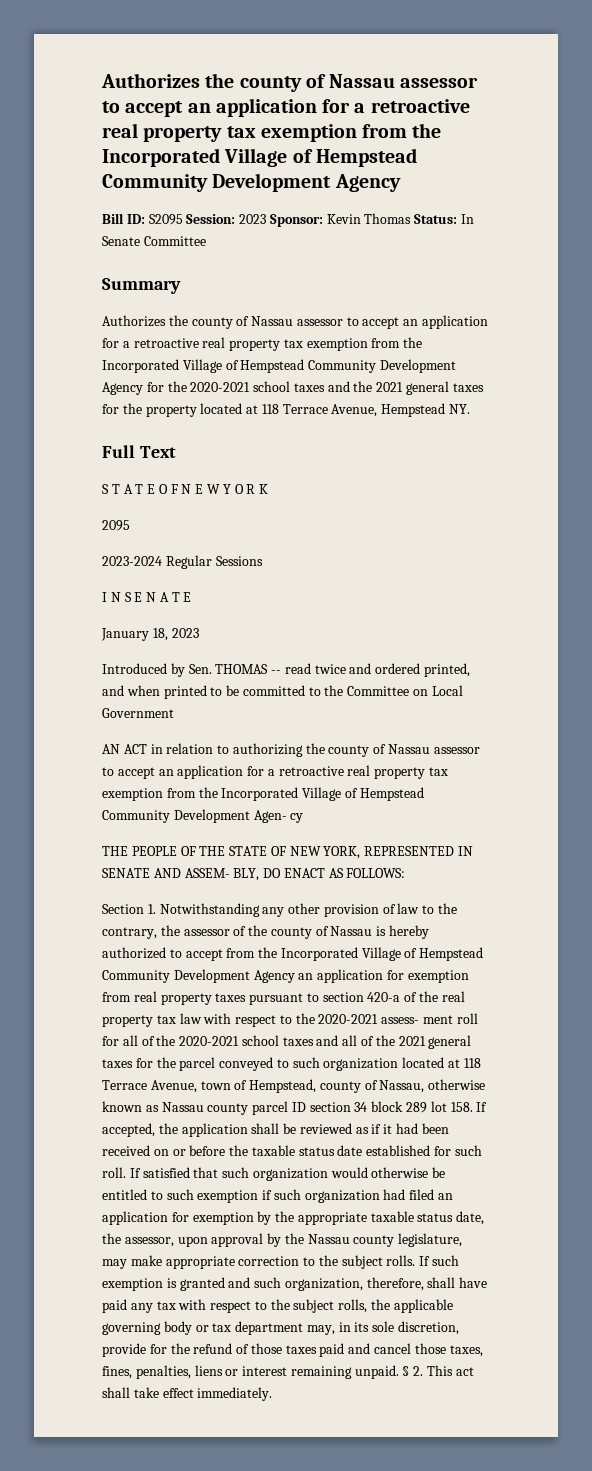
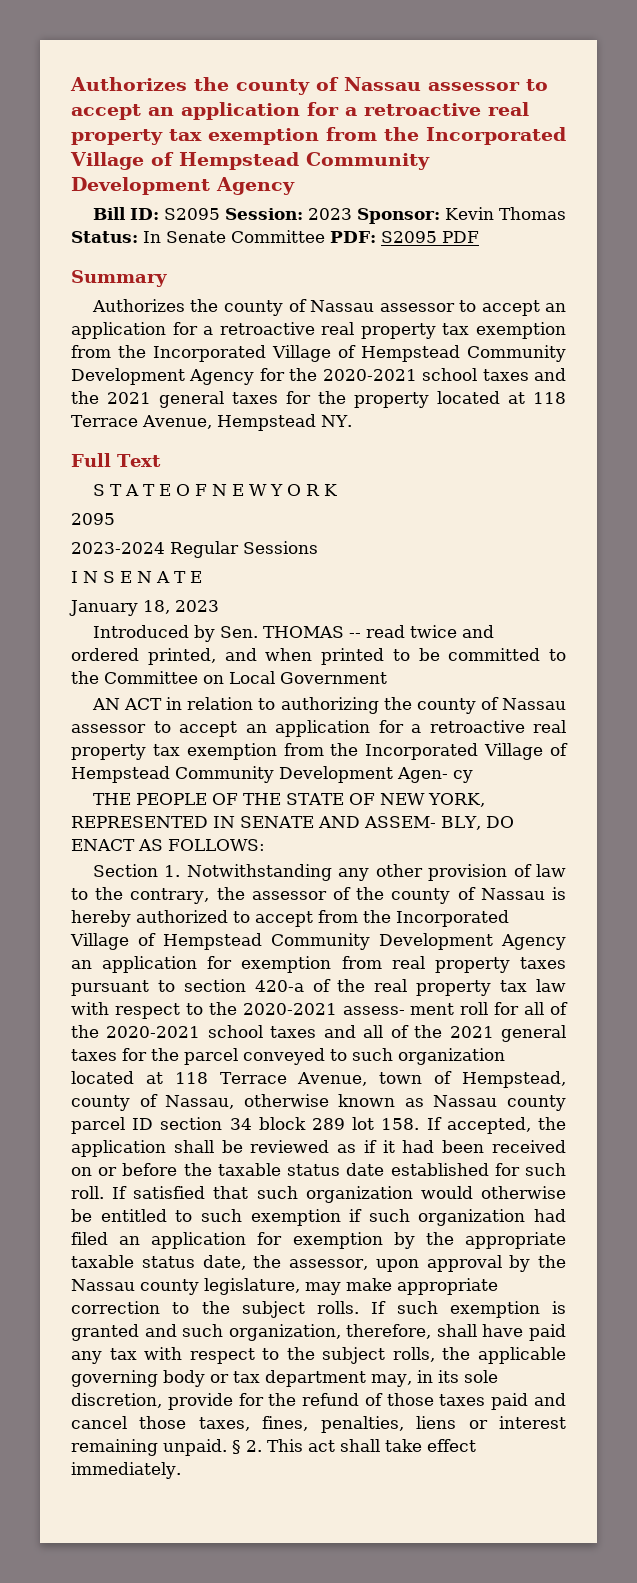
- Bill ID: S2095 Session: 2023 Sponsor: Kevin Thomas Status: In Senate Committee
+ Bill ID: S2095 Session: 2023 Sponsor: Kevin Thomas Status: In Senate Committee PDF: S2095 PDF

